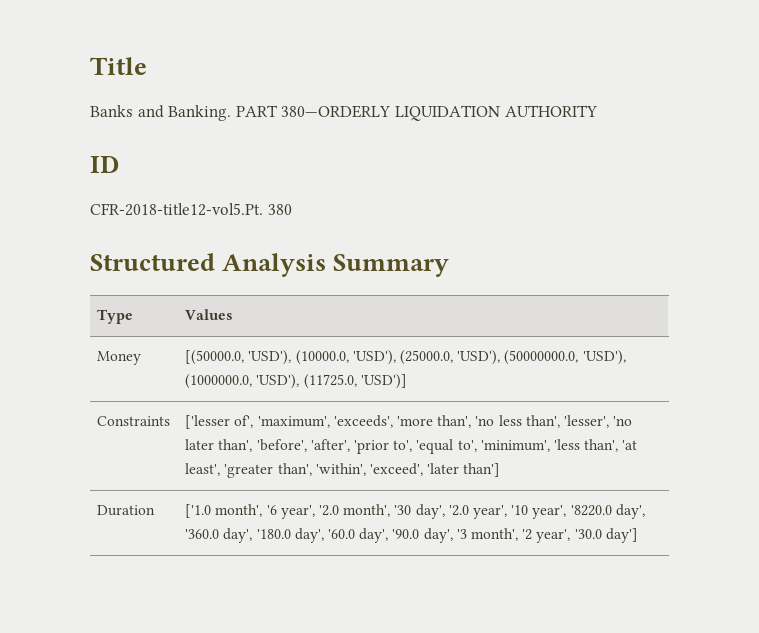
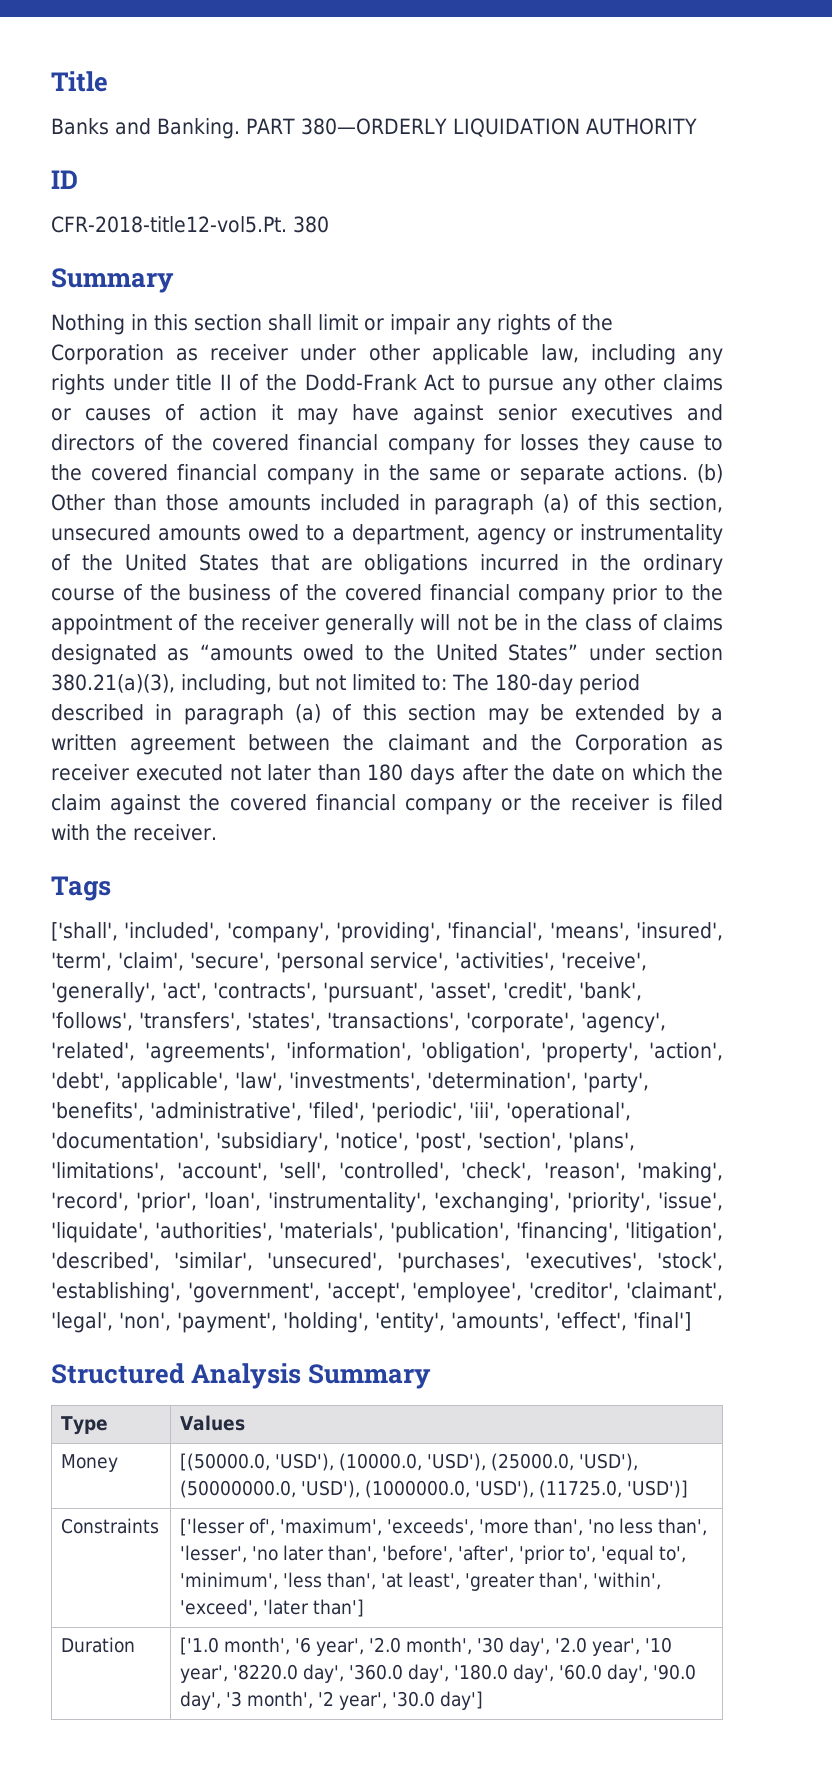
  CFR-2018-title12-vol5.Pt. 380
+ Summary
+ Nothing in this section shall limit or impair any rights of the Corporation as receiver under other applicable law, including any rights under title II of the Dodd-Frank Act to pursue any other claims or causes of action it may have against senior executives and directors of the covered financial company for losses they cause to the covered financial company in the same or separate actions. (b) Other than those amounts included in paragraph (a) of this section, unsecured amounts owed to a department, agency or instrumentality of the United States that are obligations incurred in the ordinary course of the business of the covered financial company prior to the appointment of the receiver generally will not be in the class of claims designated as “amounts owed to the United States” under section 380.21(a)(3), including, but not limited to: The 180-day period described in paragraph (a) of this section may be extended by a written agreement between the claimant and the Corporation as receiver executed not later than 180 days after the date on which the claim against the covered financial company or the receiver is filed with the receiver.
+ Tags
+ ['shall', 'included', 'company', 'providing', 'financial', 'means', 'insured', 'term', 'claim', 'secure', 'personal service', 'activities', 'receive', 'generally', 'act', 'contracts', 'pursuant', 'asset', 'credit', 'bank', 'follows', 'transfers', 'states', 'transactions', 'corporate', 'agency', 'related', 'agreements', 'information', 'obligation', 'property', 'action', 'debt', 'applicable', 'law', 'investments', 'determination', 'party', 'benefits', 'administrative', 'filed', 'periodic', 'iii', 'operational', 'documentation', 'subsidiary', 'notice', 'post', 'section', 'plans', 'limitations', 'account', 'sell', 'controlled', 'check', 'reason', 'making', 'record', 'prior', 'loan', 'instrumentality', 'exchanging', 'priority', 'issue', 'liquidate', 'authorities', 'materials', 'publication', 'financing', 'litigation', 'described', 'similar', 'unsecured', 'purchases', 'executives', 'stock', 'establishing', 'government', 'accept', 'employee', 'creditor', 'claimant', 'legal', 'non', 'payment', 'holding', 'entity', 'amounts', 'effect', 'final']

